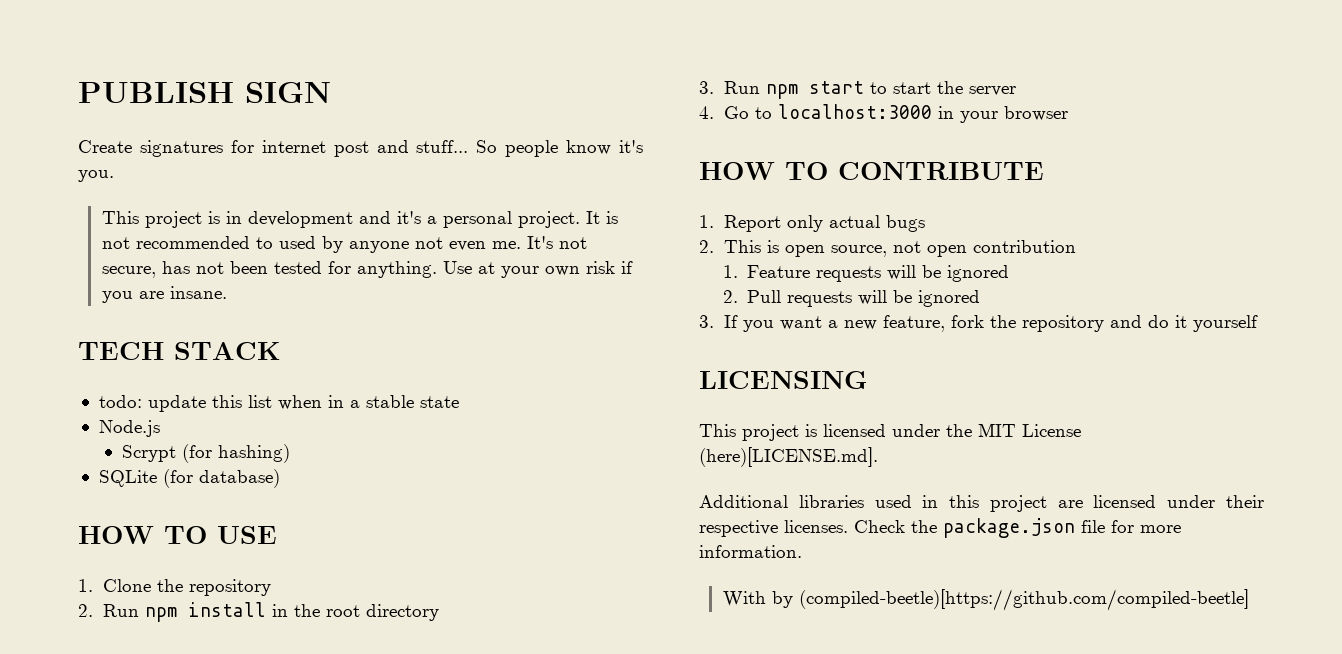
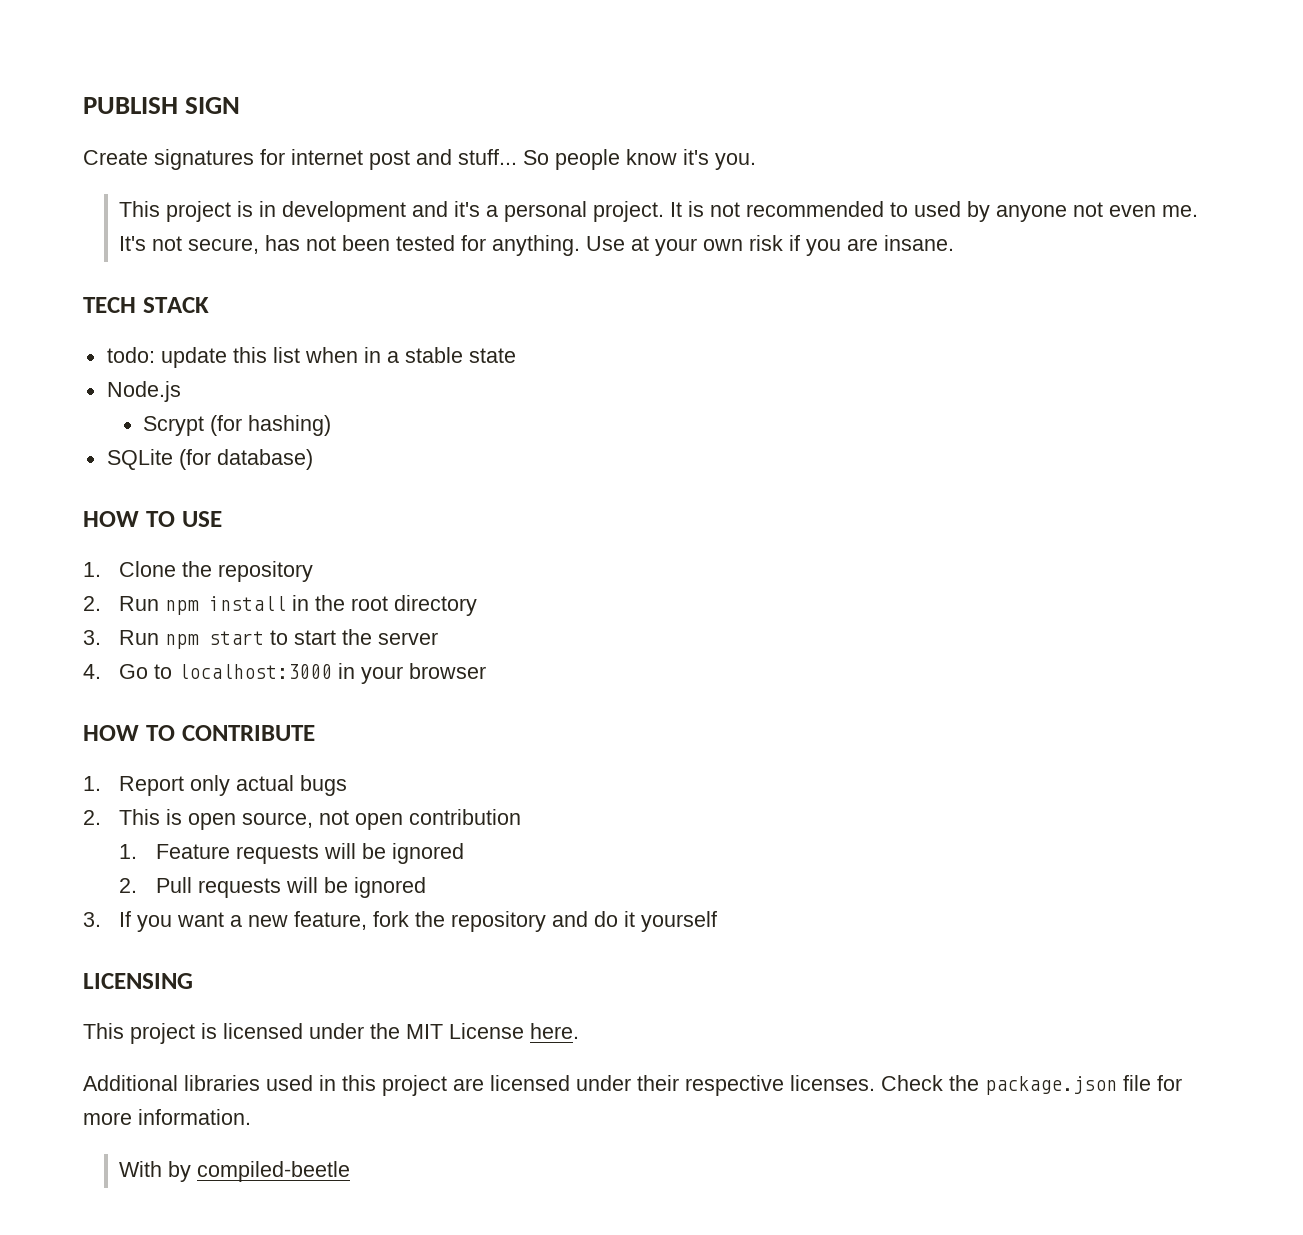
- This project is licensed under the MIT License (here)[LICENSE.md].
+ This project is licensed under the MIT License here.
- With by (compiled-beetle)[https://github.com/compiled-beetle]
+ With by compiled-beetle

